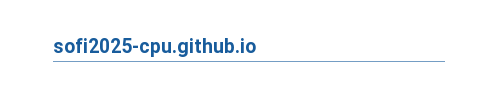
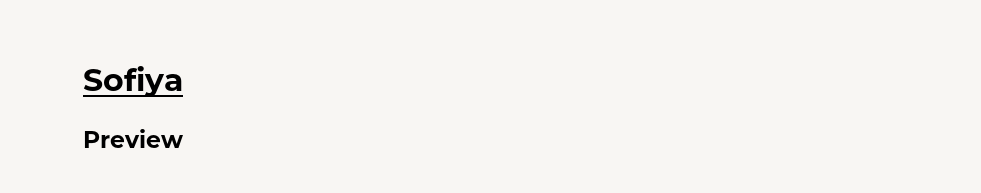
- sofi2025-cpu.github.io
+ Sofiya
+ Preview

